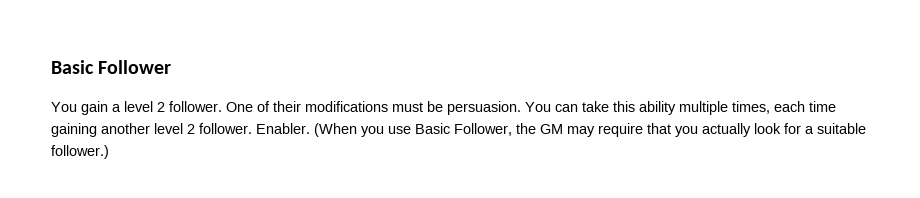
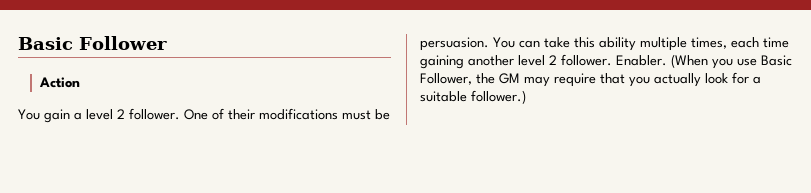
+ Action

